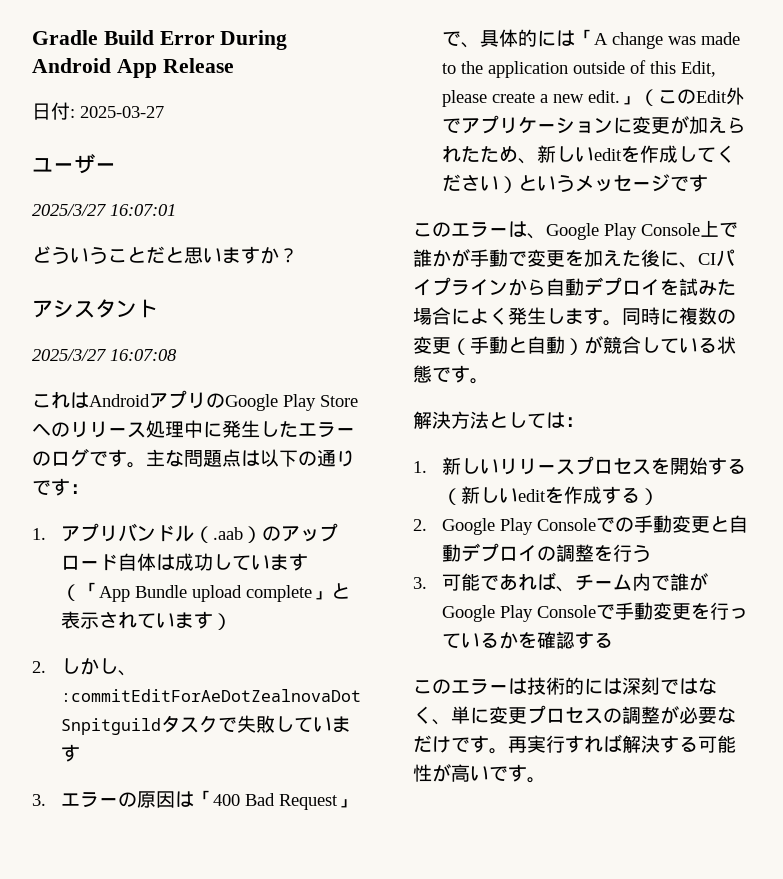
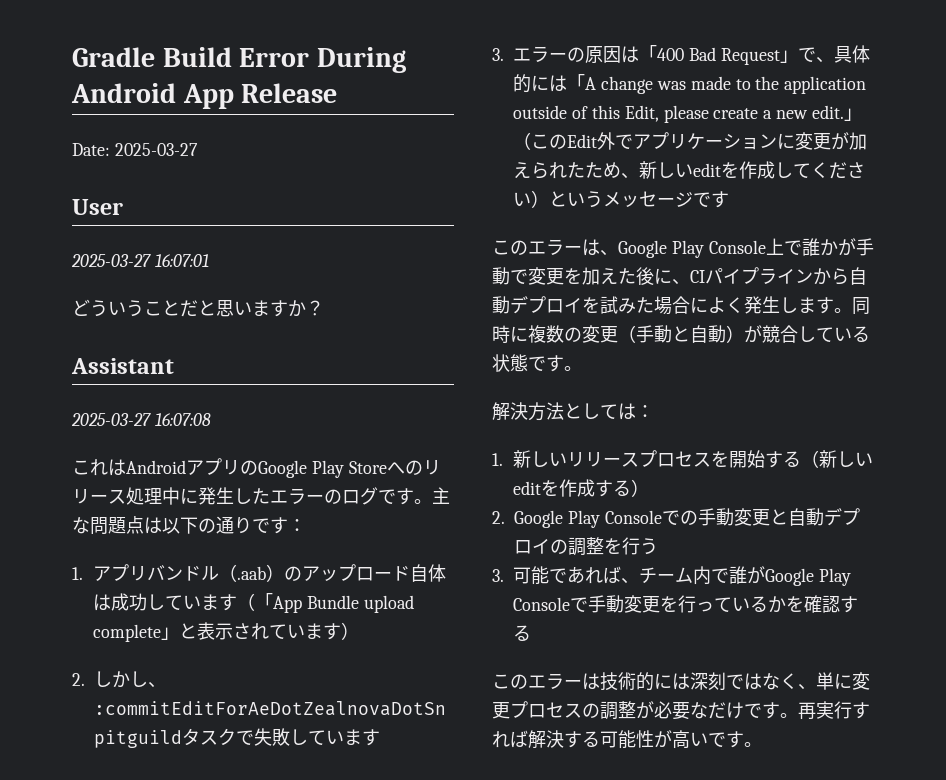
- 日付: 2025-03-27
+ Date: 2025-03-27
- ユーザー
- 2025/3/27 16:07:01
+ User
+ 2025-03-27 16:07:01
- アシスタント
- 2025/3/27 16:07:08
+ Assistant
+ 2025-03-27 16:07:08

